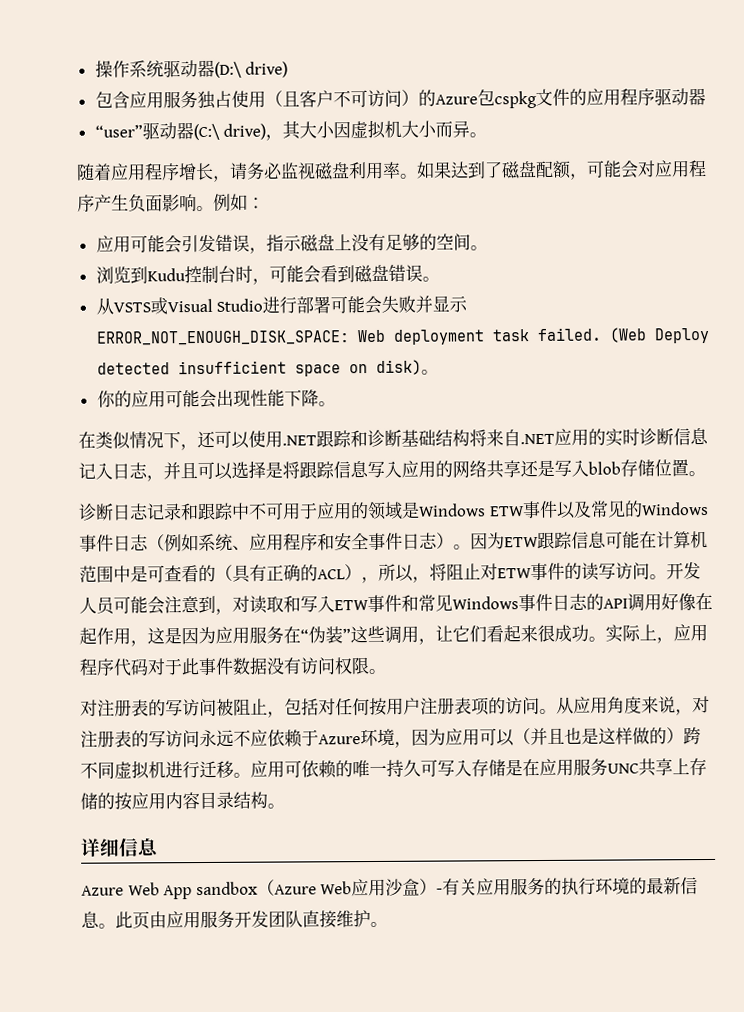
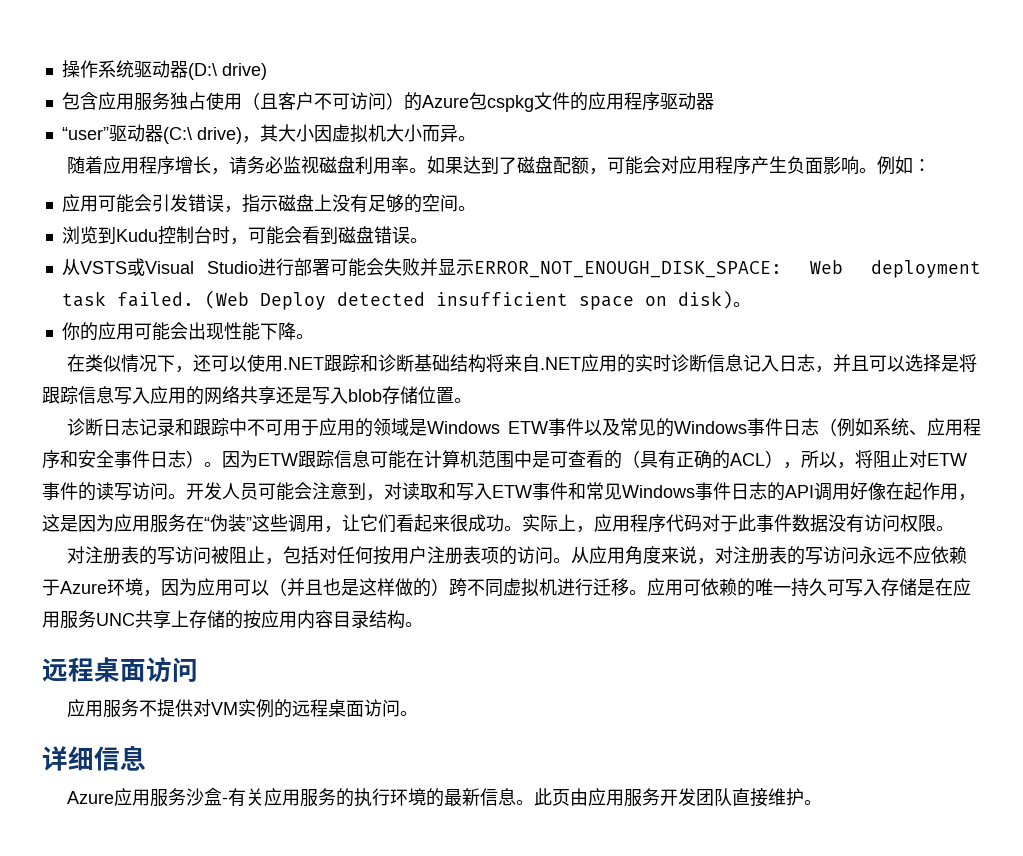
  应用可依赖的唯一持久可写入存储是在应用服务UNC共享上存储的按应用内容目录结构。
+ 远程桌面访问
+ 应用服务不提供对VM实例的远程桌面访问。
  详细信息
- Azure Web App sandbox（Azure Web应用沙盒）-有关应用服务的执行环境的最新信息。
+ Azure应用服务沙盒-有关应用服务的执行环境的最新信息。

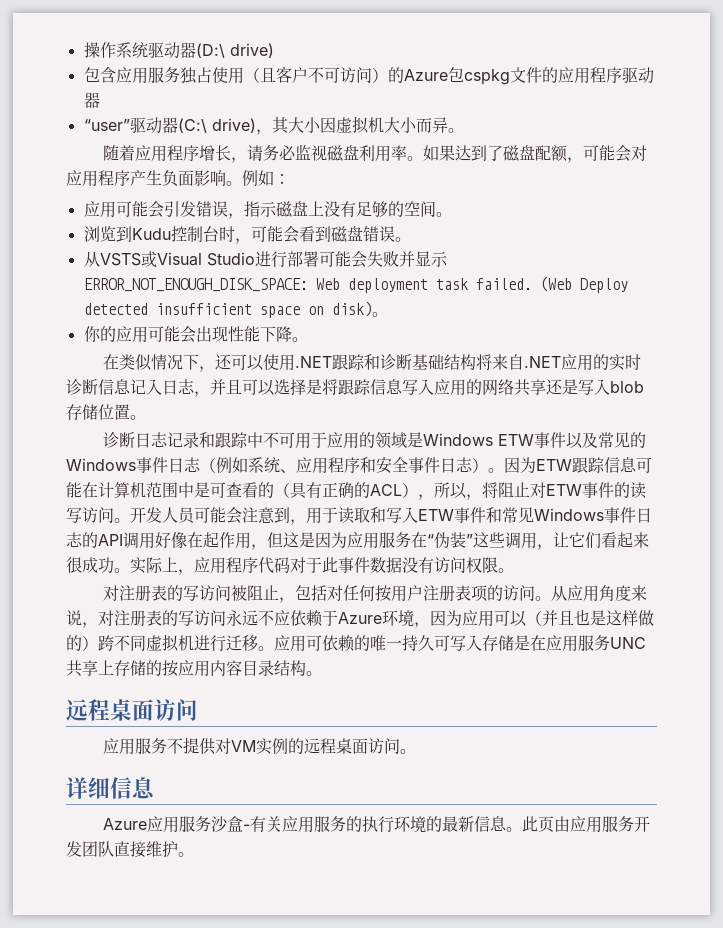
- 开发人员可能会注意到，对读取和写入ETW事件和常见Windows事件日志的API调用好像在起作用，这是因为应用服务在“伪装”这些调用，让它们看起来很成功。
+ 开发人员可能会注意到，用于读取和写入ETW事件和常见Windows事件日志的API调用好像在起作用，但这是因为应用服务在“伪装”这些调用，让它们看起来很成功。

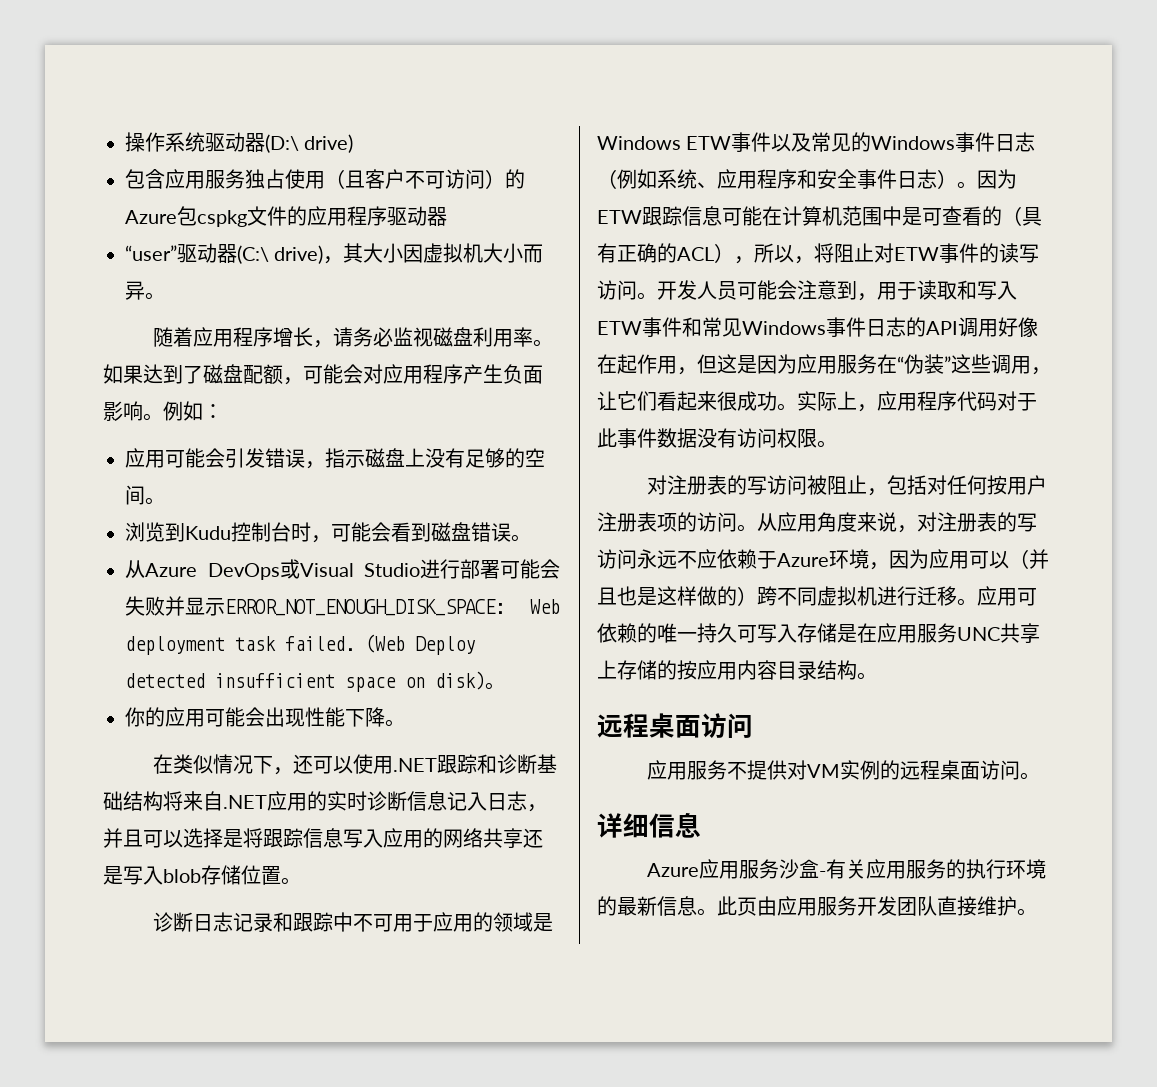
- 从VSTS或Visual Studio进行部署可能会失败并显示ERROR_NOT_ENOUGH_DISK_SPACE: Web deployment task failed.
+ 从Azure DevOps或Visual Studio进行部署可能会失败并显示ERROR_NOT_ENOUGH_DISK_SPACE: Web deployment task failed.

